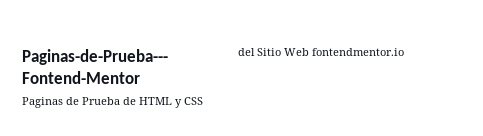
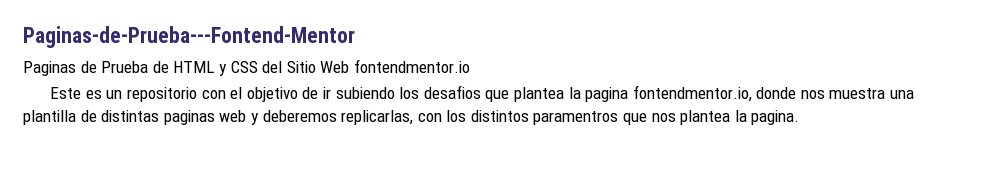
+ Este es un repositorio con el objetivo de ir subiendo los desafios que plantea la pagina fontendmentor.io, donde nos muestra una plantilla de distintas paginas web y deberemos replicarlas, con los distintos paramentros que nos plantea la pagina.

